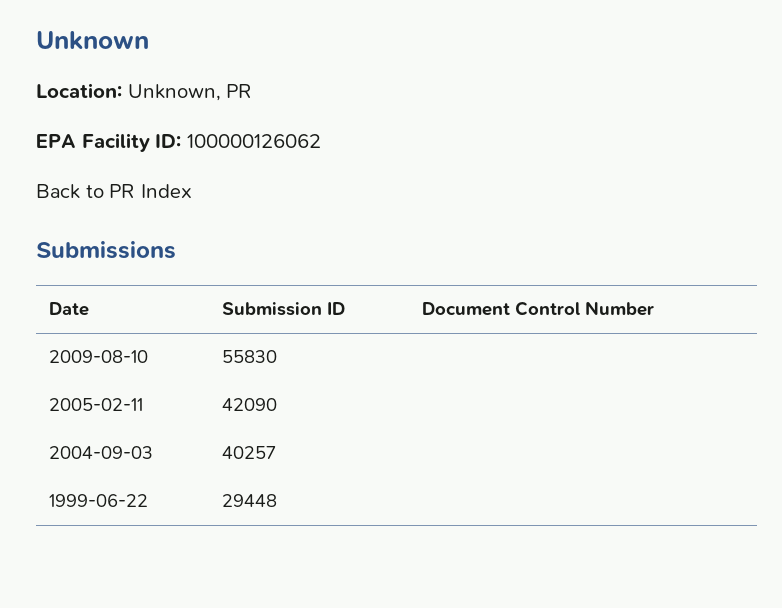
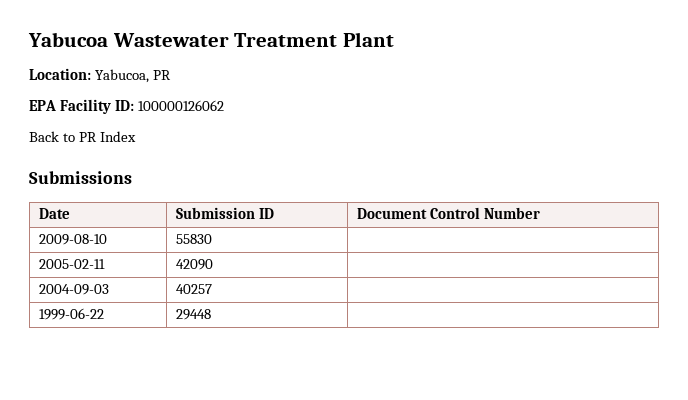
- Unknown
+ Yabucoa Wastewater Treatment Plant
- Location: Unknown, PR
+ Location: Yabucoa, PR

